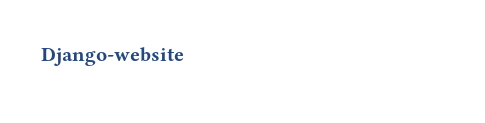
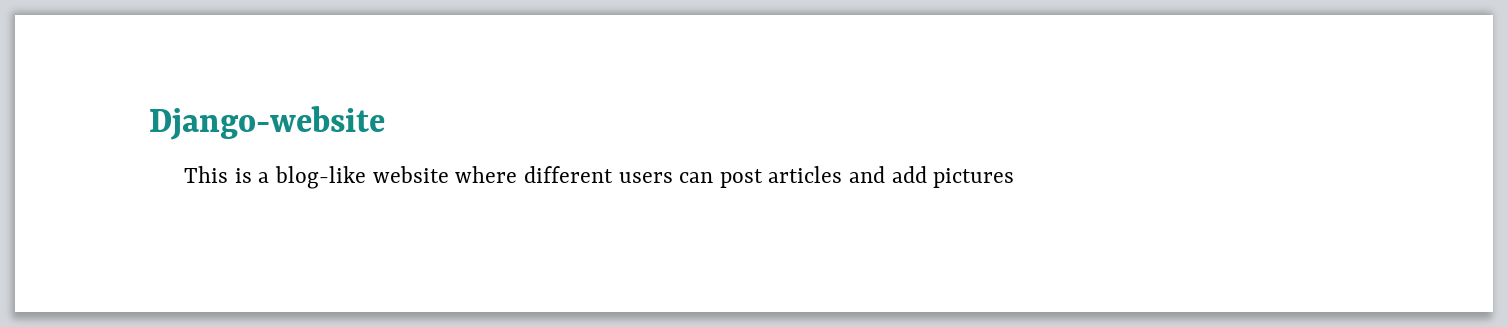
+ This is a blog-like website where different users can post articles and add pictures

